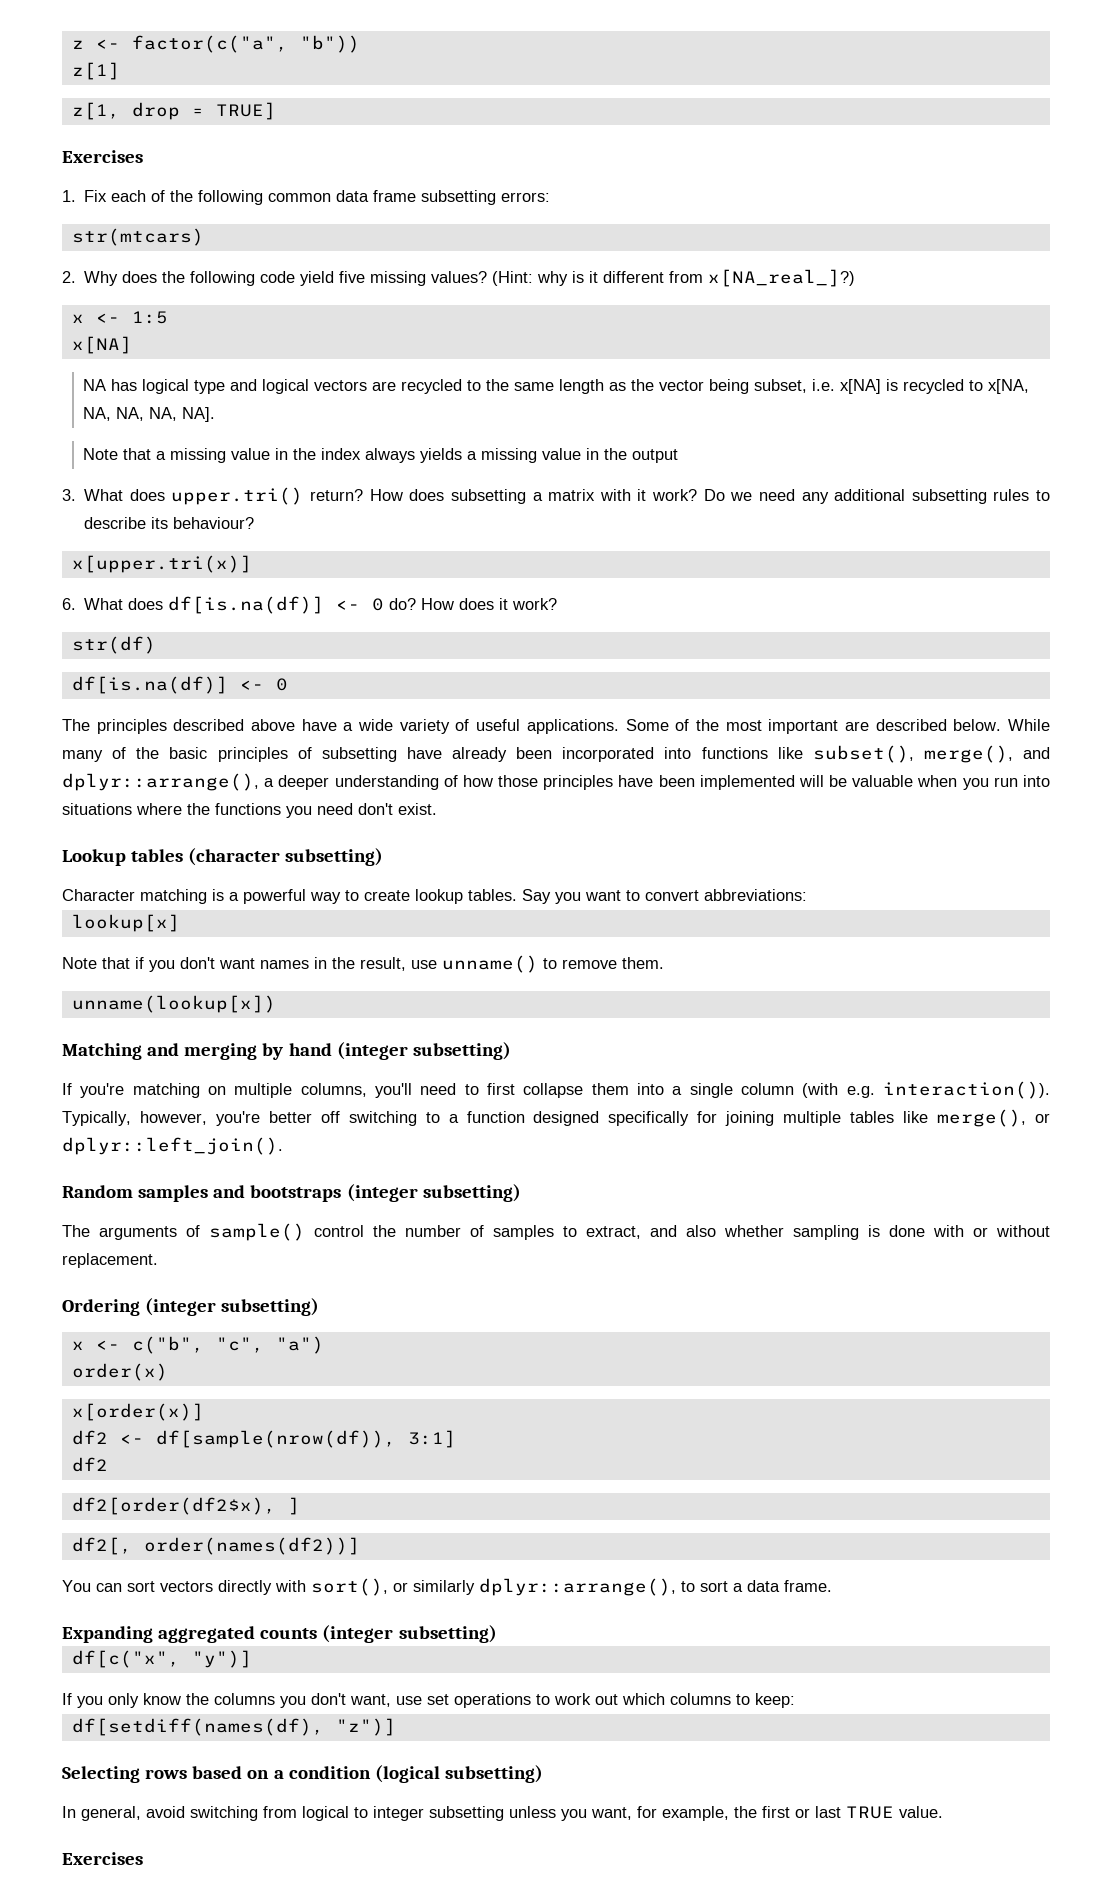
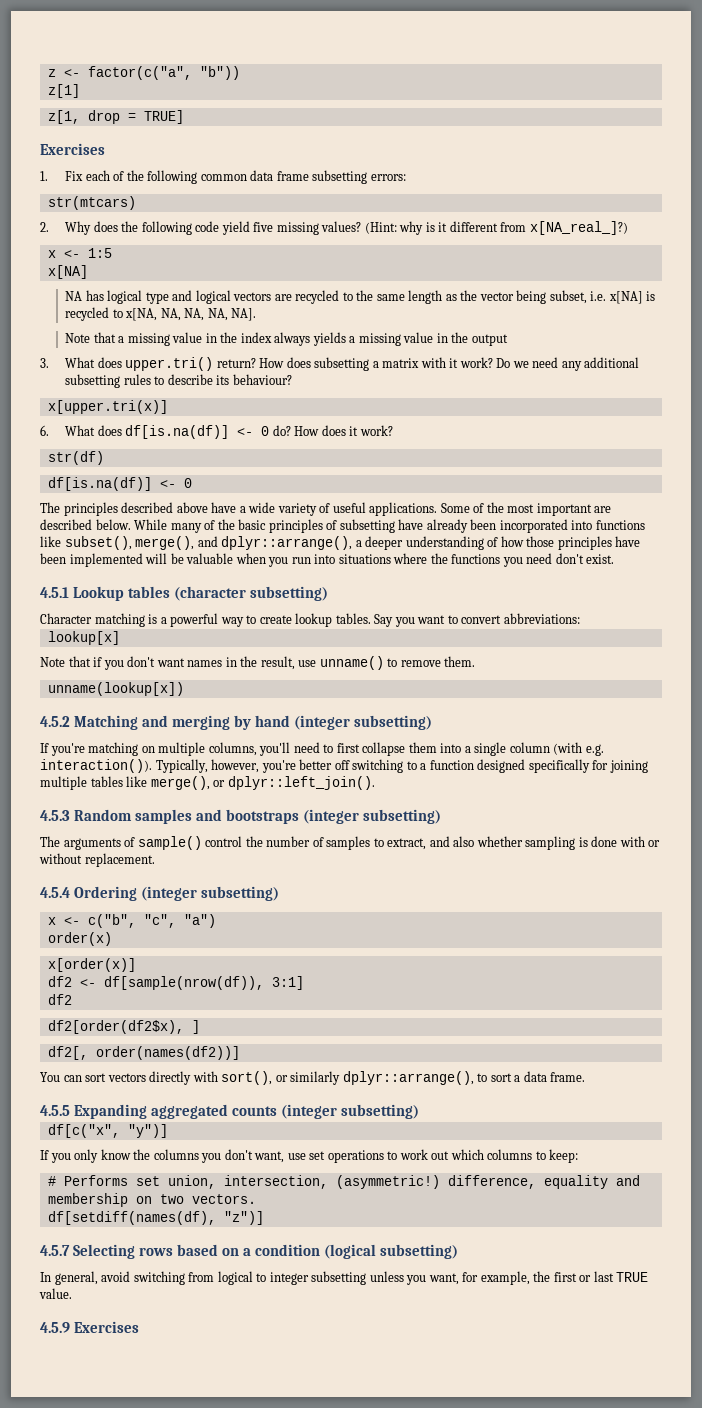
- Lookup tables (character subsetting)
+ 4.5.1 Lookup tables (character subsetting)
- Matching and merging by hand (integer subsetting)
+ 4.5.2 Matching and merging by hand (integer subsetting)
- Random samples and bootstraps (integer subsetting)
+ 4.5.3 Random samples and bootstraps (integer subsetting)
- Ordering (integer subsetting)
+ 4.5.4 Ordering (integer subsetting)
- Expanding aggregated counts (integer subsetting)
+ 4.5.5 Expanding aggregated counts (integer subsetting)
+ # Performs set union, intersection, (asymmetric!) difference, equality and membership on two vectors.
- Selecting rows based on a condition (logical subsetting)
+ 4.5.7 Selecting rows based on a condition (logical subsetting)
  In general, avoid switching from logical to integer subsetting unless you want, for example, the first or last TRUE value.
- Exercises
+ 4.5.9 Exercises

